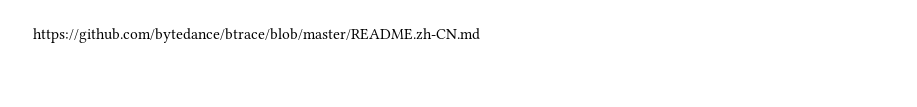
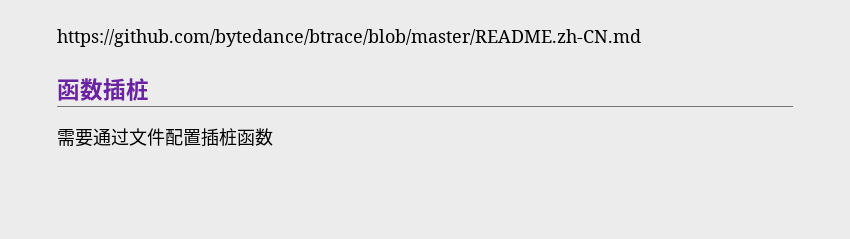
+ 函数插桩
+ 需要通过文件配置插桩函数

